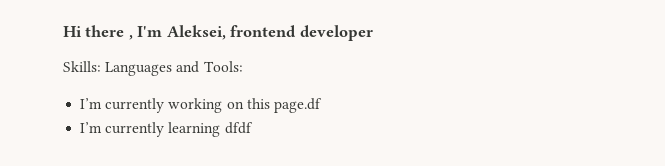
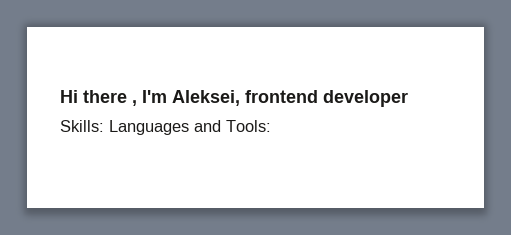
- I’m currently working on this page.df
- I’m currently learning dfdf

